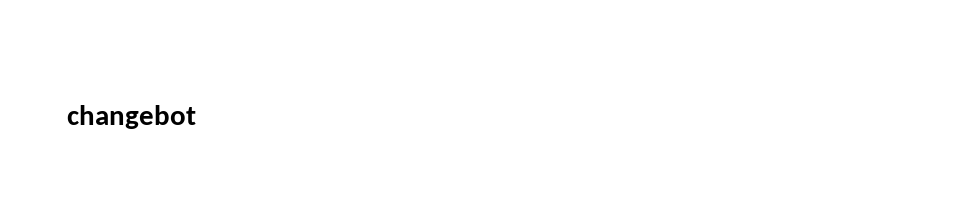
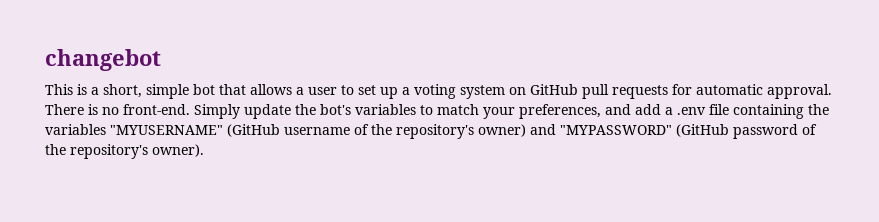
+ This is a short, simple bot that allows a user to set up a voting system on GitHub pull requests for automatic approval. There is no front-end. Simply update the bot's variables to match your preferences, and add a .env file containing the variables "MYUSERNAME" (GitHub username of the repository's owner) and "MYPASSWORD" (GitHub password of the repository's owner).

